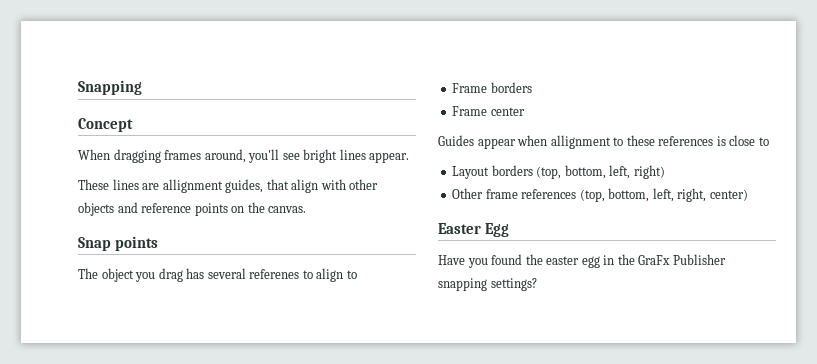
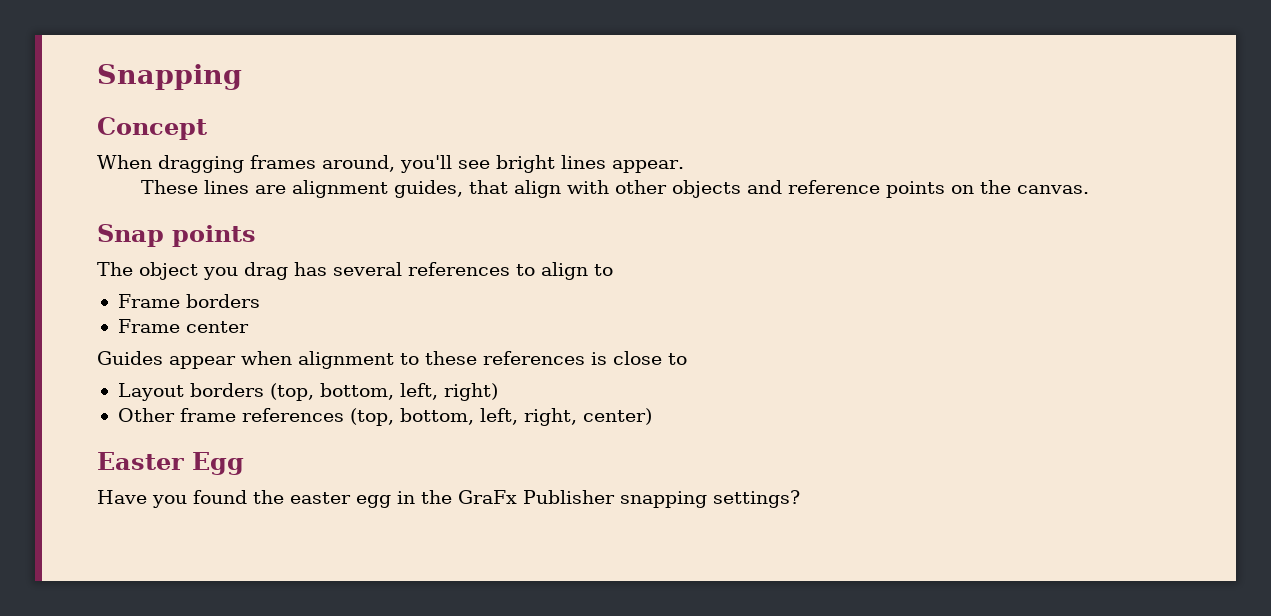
- These lines are allignment guides, that align with other objects and reference points on the canvas.
+ These lines are alignment guides, that align with other objects and reference points on the canvas.
- The object you drag has several referenes to align to
+ The object you drag has several references to align to
- Guides appear when allignment to these references is close to
+ Guides appear when alignment to these references is close to

